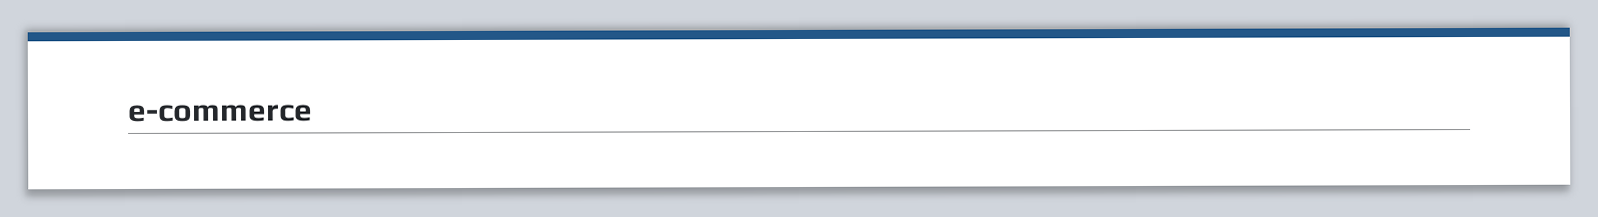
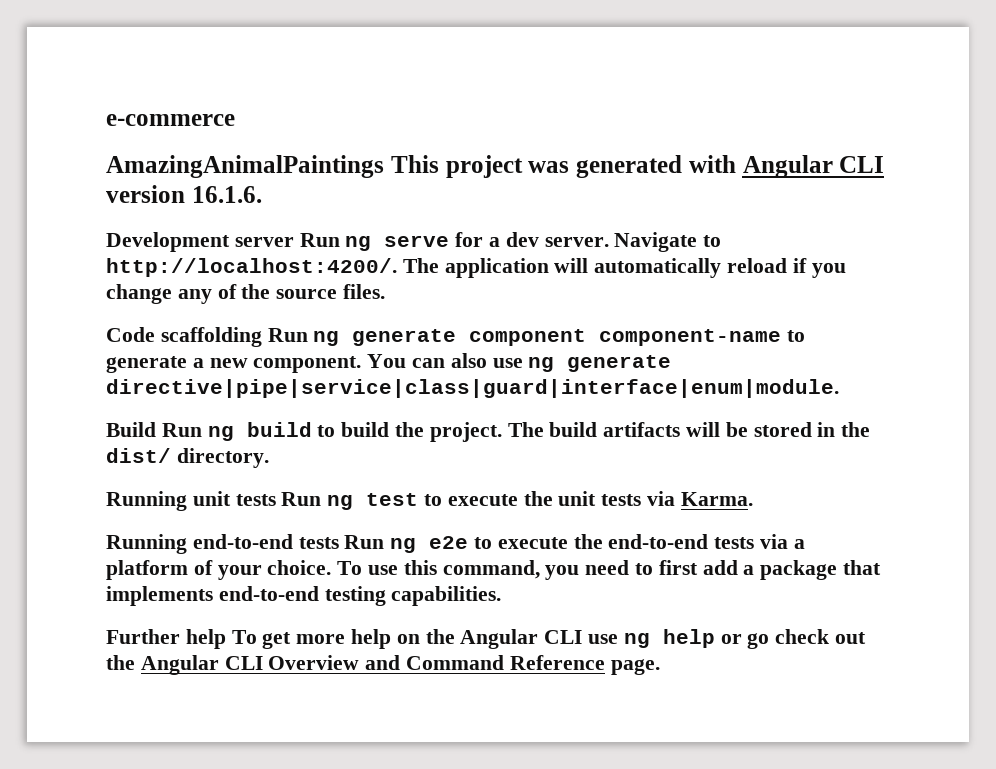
+ AmazingAnimalPaintings This project was generated with Angular CLI version 16.1.6.
+ Development server Run ng serve for a dev server. Navigate to http://localhost:4200/. The application will automatically reload if you change any of the source files.
+ Code scaffolding Run ng generate component component-name to generate a new component. You can also use ng generate directive|pipe|service|class|guard|interface|enum|module.
+ Build Run ng build to build the project. The build artifacts will be stored in the dist/ directory.
+ Running unit tests Run ng test to execute the unit tests via Karma.
+ Running end-to-end tests Run ng e2e to execute the end-to-end tests via a platform of your choice. To use this command, you need to first add a package that implements end-to-end testing capabilities.
+ Further help To get more help on the Angular CLI use ng help or go check out the Angular CLI Overview and Command Reference page.

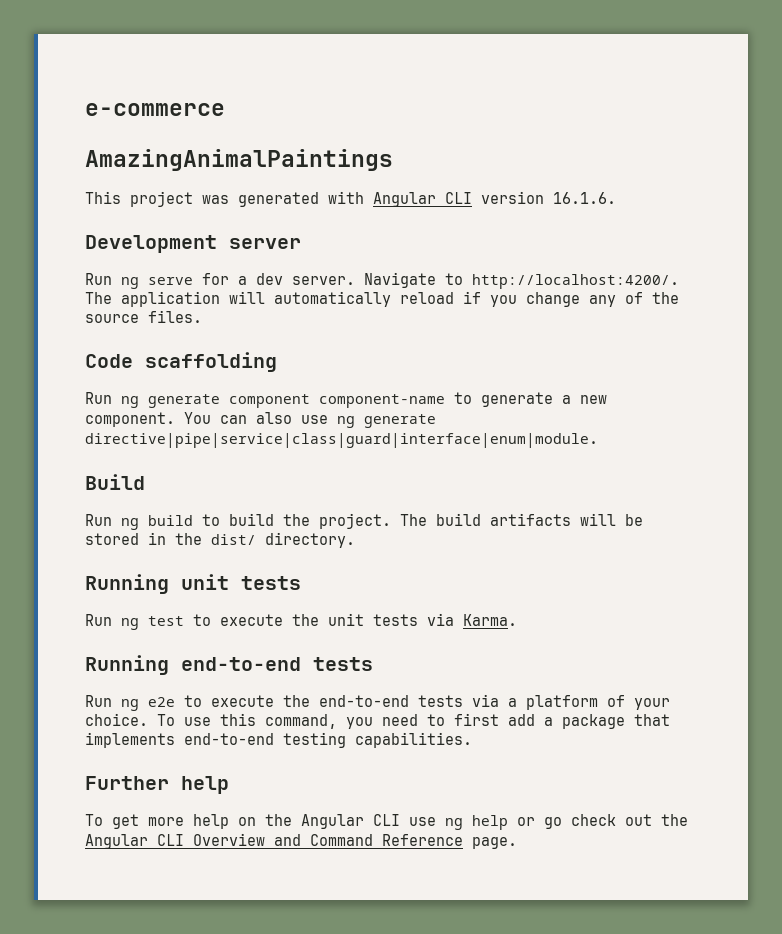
- AmazingAnimalPaintings This project was generated with Angular CLI version 16.1.6.
+ AmazingAnimalPaintings
+ This project was generated with Angular CLI version 16.1.6.
- Development server Run ng serve for a dev server.
+ Development server
+ Run ng serve for a dev server.
- Code scaffolding Run ng generate component component-name to generate a new component.
+ Code scaffolding
+ Run ng generate component component-name to generate a new component.
- Build Run ng build to build the project.
+ Build
+ Run ng build to build the project.
- Running unit tests Run ng test to execute the unit tests via Karma.
+ Running unit tests
+ Run ng test to execute the unit tests via Karma.
- Running end-to-end tests Run ng e2e to execute the end-to-end tests via a platform of your choice.
+ Running end-to-end tests
+ Run ng e2e to execute the end-to-end tests via a platform of your choice.
- Further help To get more help on the Angular CLI use ng help or go check out the Angular CLI Overview and Command Reference page.
+ Further help
+ To get more help on the Angular CLI use ng help or go check out the Angular CLI Overview and Command Reference page.

